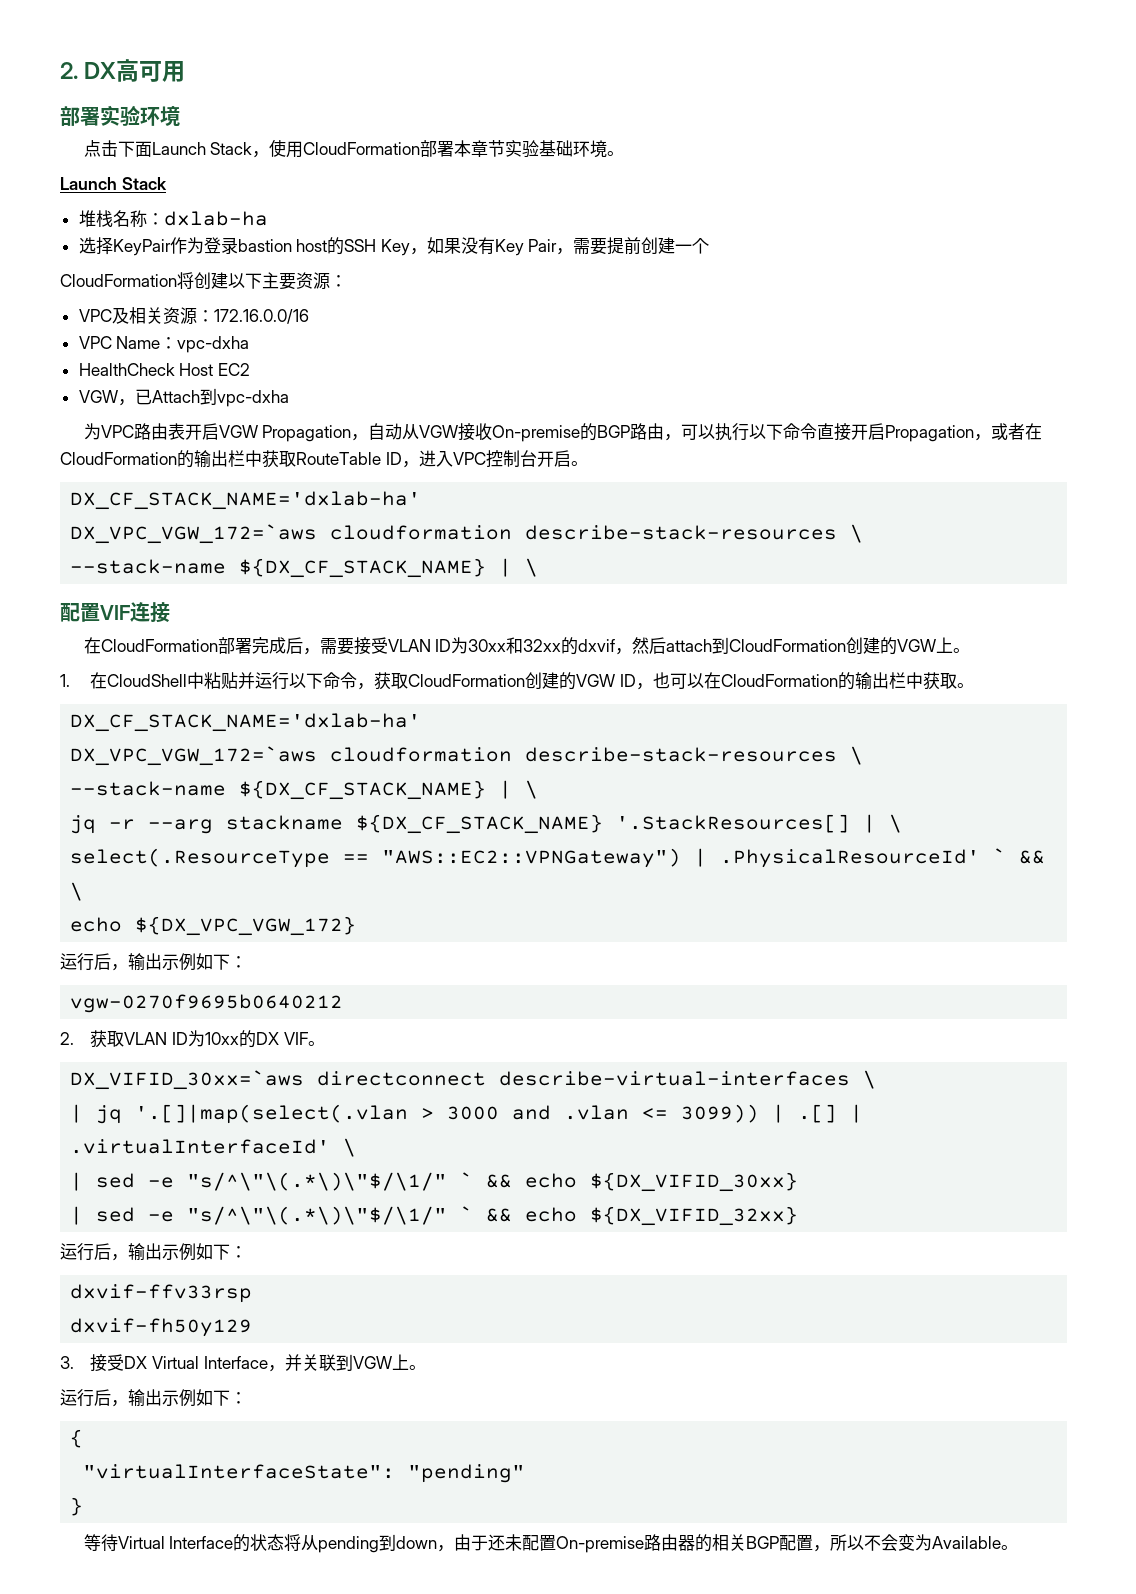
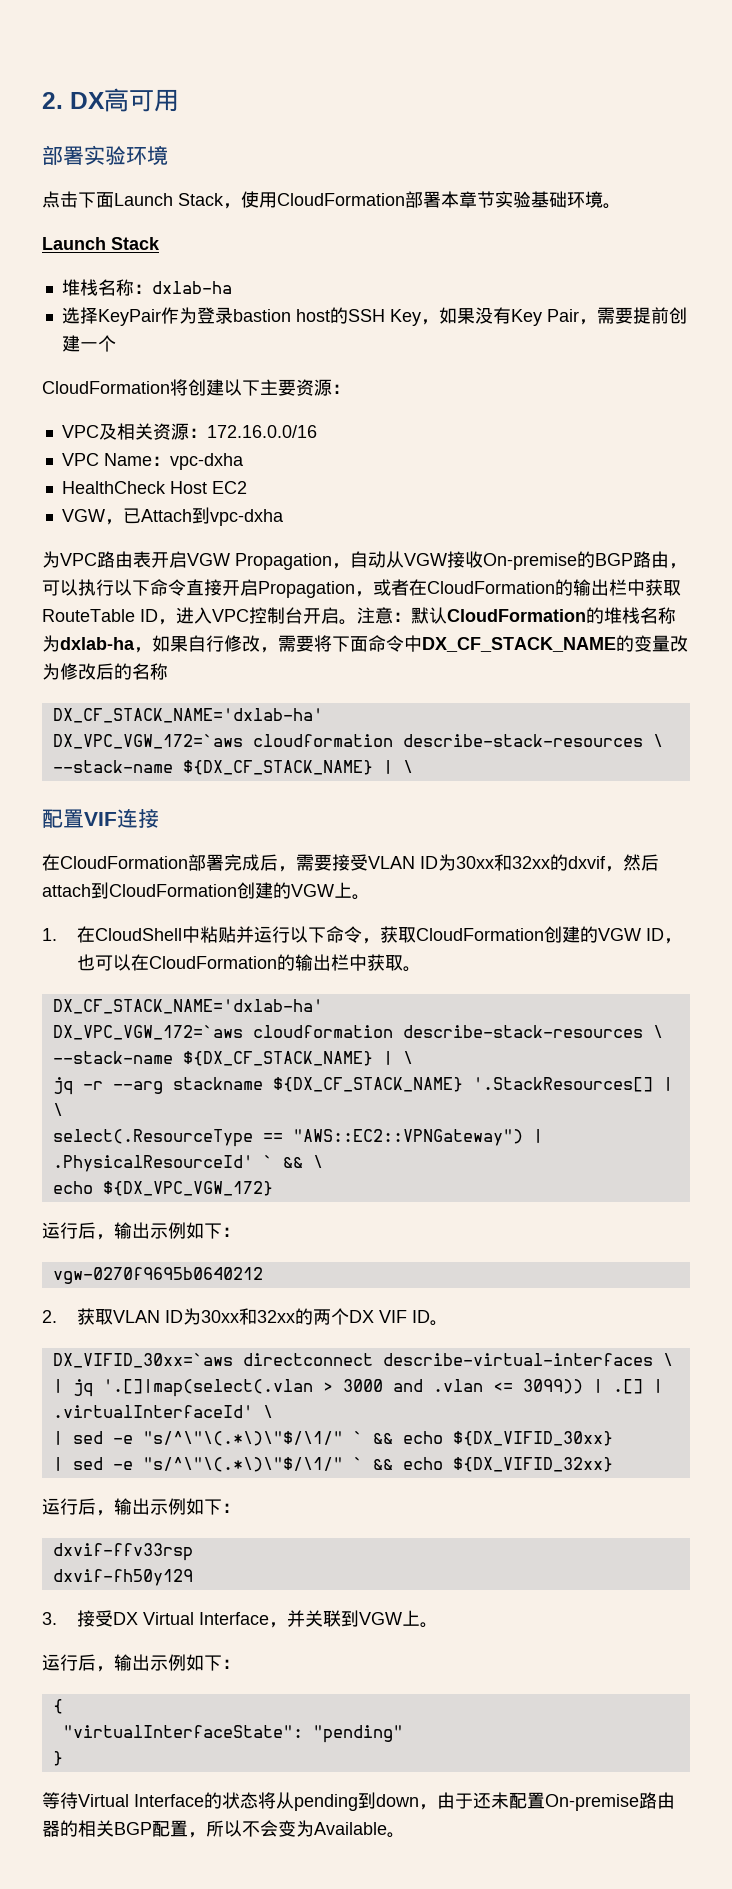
+ 注意：默认CloudFormation的堆栈名称为dxlab-ha，如果自行修改，需要将下面命令中DX_CF_STACK_NAME的变量改为修改后的名称
- 2.获取VLAN ID为10xx的DX VIF。
+ 2.获取VLAN ID为30xx和32xx的两个DX VIF ID。

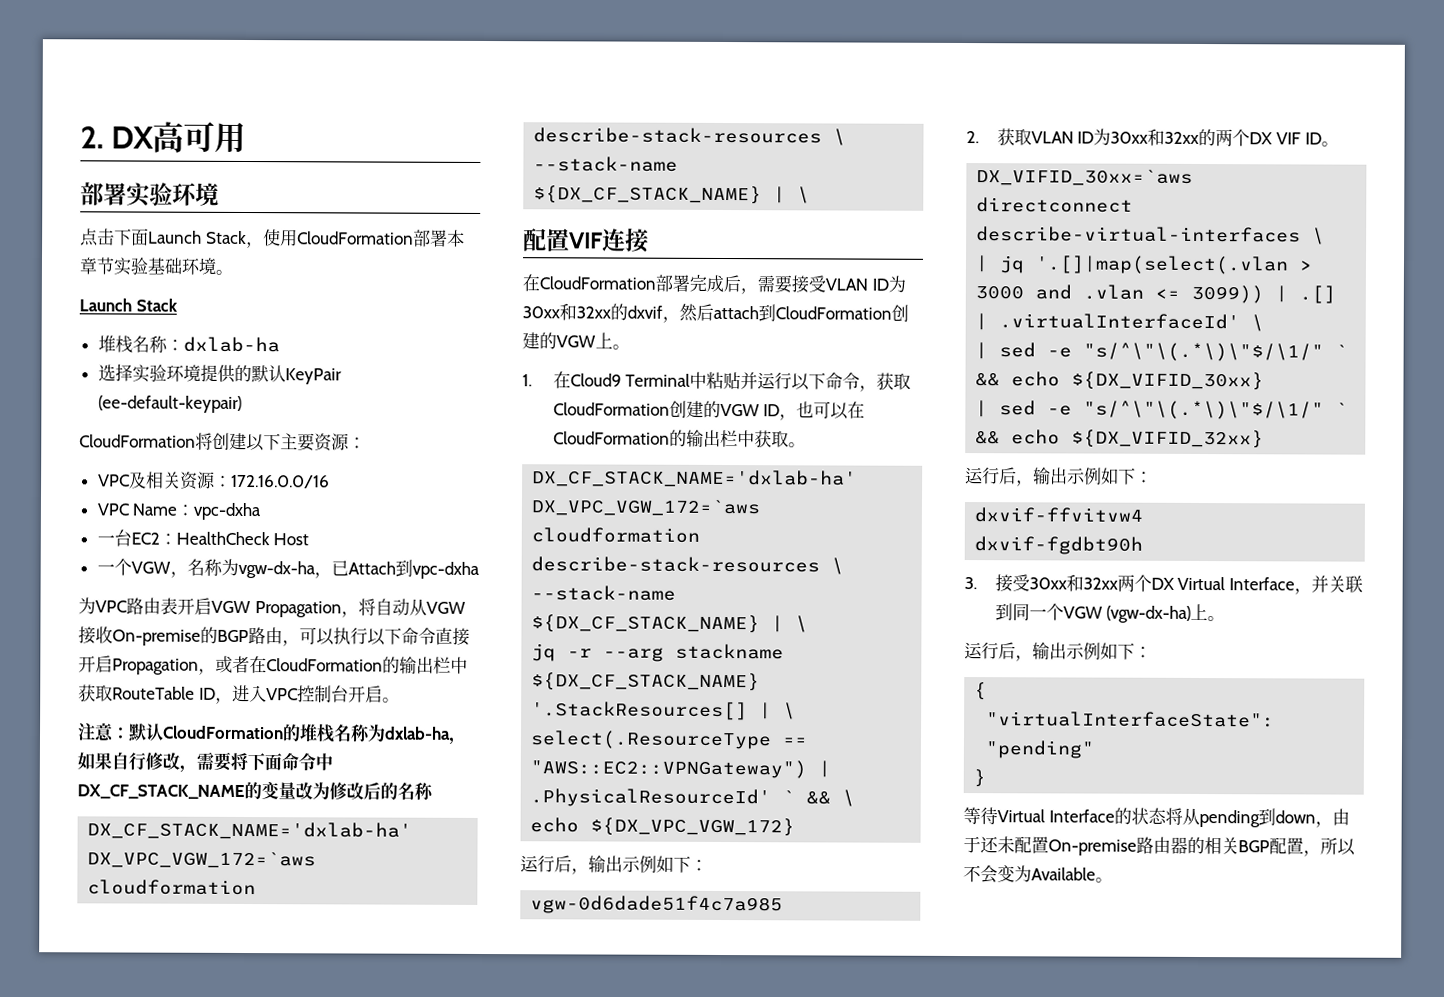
- 选择KeyPair作为登录bastion host的SSH Key，如果没有Key Pair，需要提前创建一个
+ 选择实验环境提供的默认KeyPair (ee-default-keypair)
- HealthCheck Host EC2
- VGW，已Attach到vpc-dxha
+ 一台EC2：HealthCheck Host
+ 一个VGW，名称为vgw-dx-ha，已Attach到vpc-dxha
- 为VPC路由表开启VGW Propagation，自动从VGW接收On-premise的BGP路由，可以执行以下命令直接开启Propagation，或者在CloudFormation的输出栏中获取RouteTable ID，进入VPC控制台开启。注意：默认CloudFormation的堆栈名称为dxlab-ha，如果自行修改，需要将下面命令中DX_CF_STACK_NAME的变量改为修改后的名称
+ 为VPC路由表开启VGW Propagation，将自动从VGW接收On-premise的BGP路由，可以执行以下命令直接开启Propagation，或者在CloudFormation的输出栏中获取RouteTable ID，进入VPC控制台开启。
+ 注意：默认CloudFormation的堆栈名称为dxlab-ha，如果自行修改，需要将下面命令中DX_CF_STACK_NAME的变量改为修改后的名称
- 1.在CloudShell中粘贴并运行以下命令，获取CloudFormation创建的VGW ID，也可以在CloudFormation的输出栏中获取。
+ 1.在Cloud9 Terminal中粘贴并运行以下命令，获取CloudFormation创建的VGW ID，也可以在CloudFormation的输出栏中获取。
- vgw-0270f9695b0640212
+ vgw-0d6dade51f4c7a985
- dxvif-ffv33rsp
- dxvif-fh50y129
+ dxvif-ffvitvw4
+ dxvif-fgdbt90h
- 3.接受DX Virtual Interface，并关联到VGW上。
+ 3.接受30xx和32xx两个DX Virtual Interface，并关联到同一个VGW (vgw-dx-ha)上。

